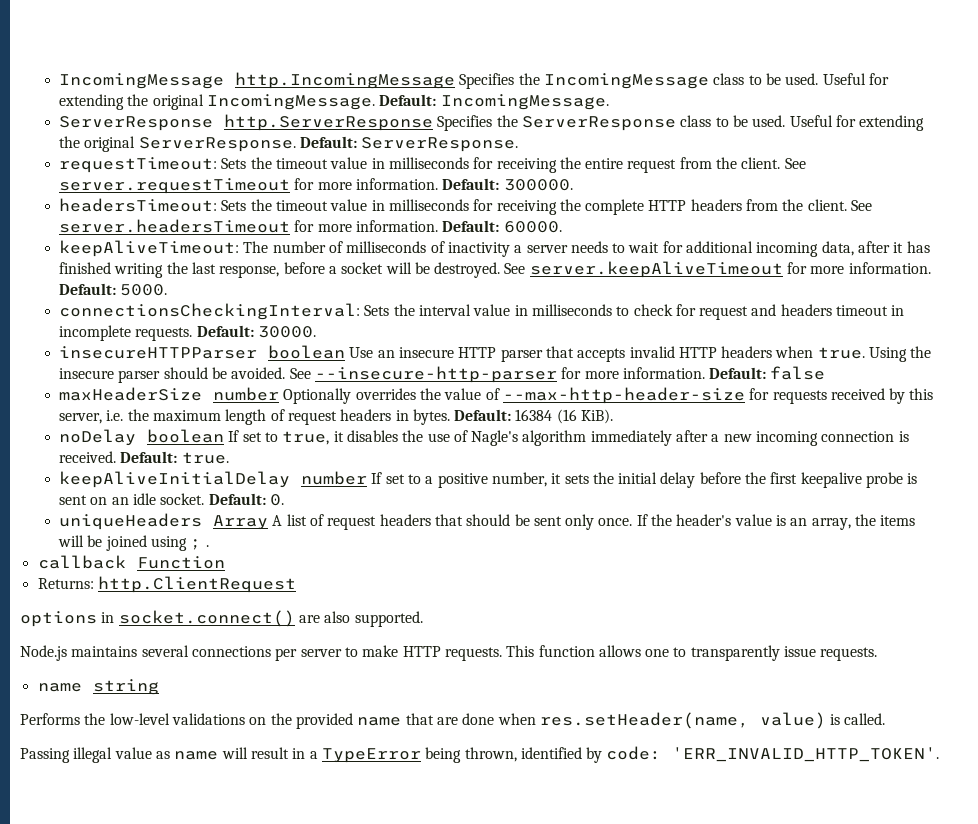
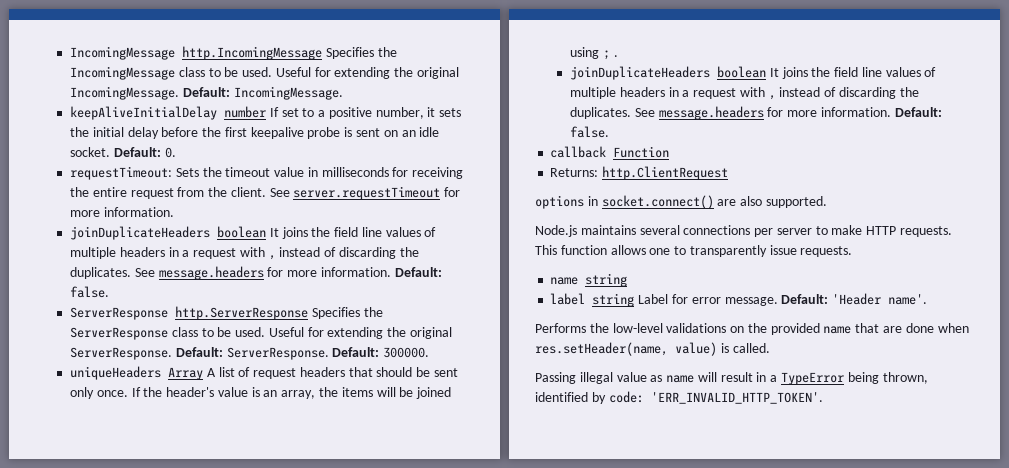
- ServerResponse http.ServerResponse Specifies the ServerResponse class to be used. Useful for extending the original ServerResponse. Default: ServerResponse.
- requestTimeout: Sets the timeout value in milliseconds for receiving the entire request from the client. See server.requestTimeout for more information. Default: 300000.
- headersTimeout: Sets the timeout value in milliseconds for receiving the complete HTTP headers from the client. See server.headersTimeout for more information. Default: 60000.
- keepAliveTimeout: The number of milliseconds of inactivity a server needs to wait for additional incoming data, after it has finished writing the last response, before a socket will be destroyed. See server.keepAliveTimeout for more information. Default: 5000.
- connectionsCheckingInterval: Sets the interval value in milliseconds to check for request and headers timeout in incomplete requests. Default: 30000.
- insecureHTTPParser boolean Use an insecure HTTP parser that accepts invalid HTTP headers when true. Using the insecure parser should be avoided. See --insecure-http-parser for more information. Default: false
- maxHeaderSize number Optionally overrides the value of --max-http-header-size for requests received by this server, i.e. the maximum length of request headers in bytes. Default: 16384 (16 KiB).
- noDelay boolean If set to true, it disables the use of Nagle's algorithm immediately after a new incoming connection is received. Default: true.
+ requestTimeout: Sets the timeout value in milliseconds for receiving the entire request from the client. See server.requestTimeout for more information.
+ joinDuplicateHeaders boolean It joins the field line values of multiple headers in a request with , instead of discarding the duplicates. See message.headers for more information. Default: false.
+ ServerResponse http.ServerResponse Specifies the ServerResponse class to be used. Useful for extending the original ServerResponse. Default: ServerResponse. Default: 300000.
  If the header's value is an array, the items will be joined using ; .
+ joinDuplicateHeaders boolean It joins the field line values of multiple headers in a request with , instead of discarding the duplicates. See message.headers for more information. Default: false.
+ label string Label for error message. Default: 'Header name'.

